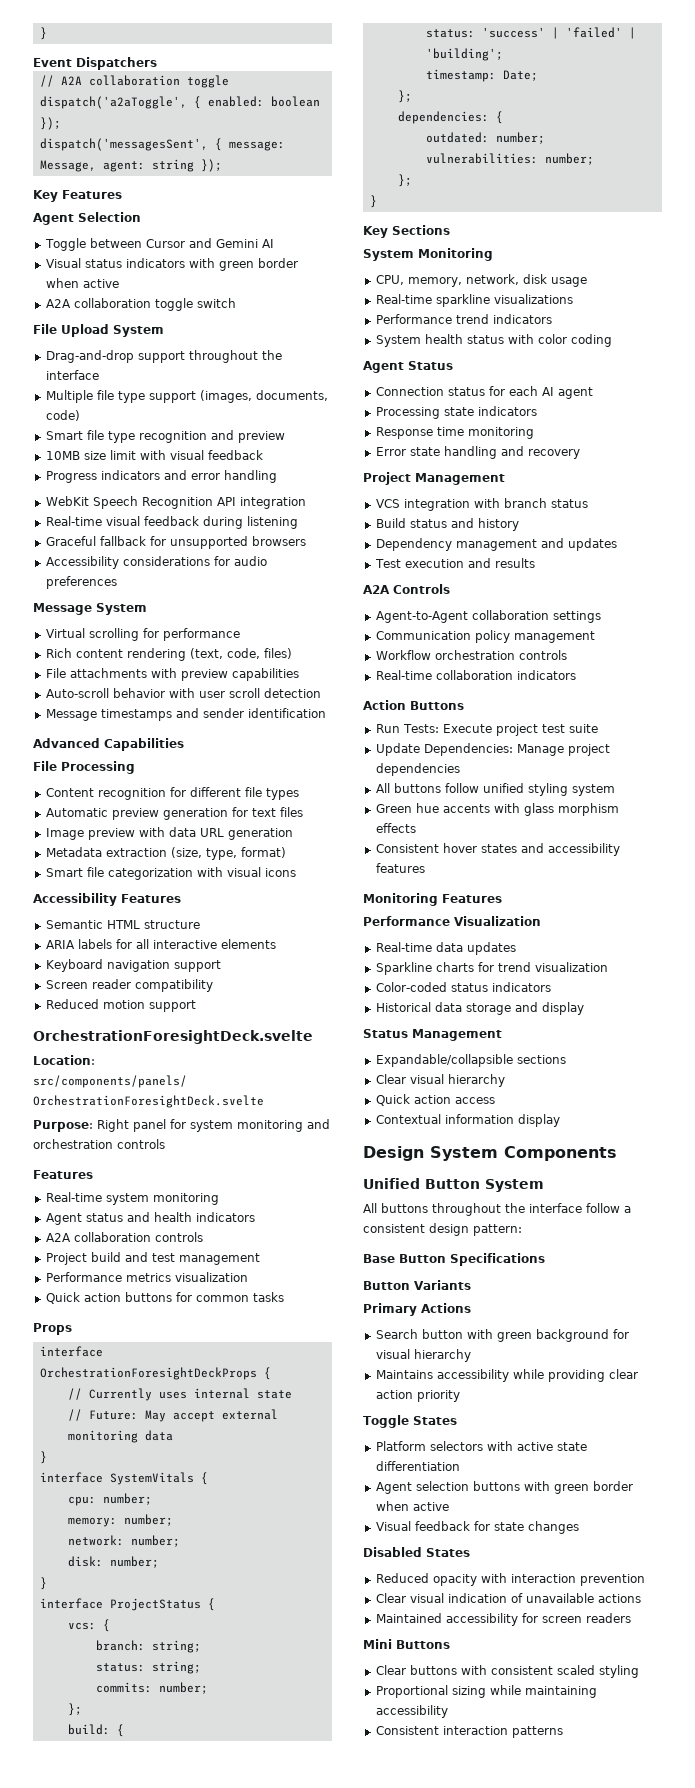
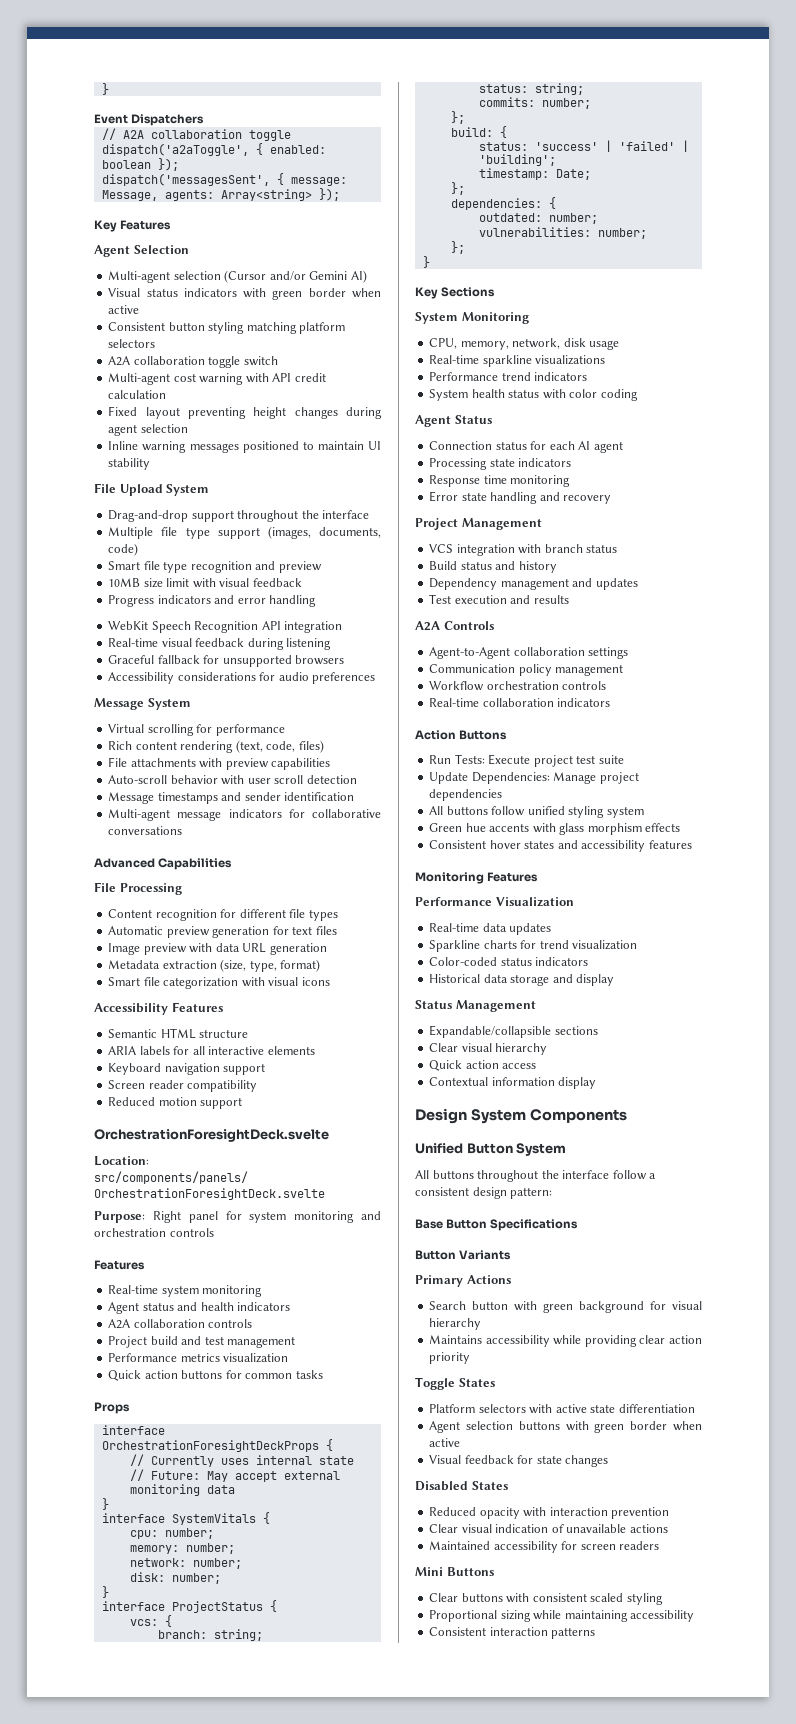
- dispatch('messagesSent', { message: Message, agent: string });
+ dispatch('messagesSent', { message: Message, agents: Array<string> });
- Toggle between Cursor and Gemini AI
+ Multi-agent selection (Cursor and/or Gemini AI)
+ Consistent button styling matching platform selectors
  A2A collaboration toggle switch
+ Multi-agent cost warning with API credit calculation
+ Fixed layout preventing height changes during agent selection
+ Inline warning messages positioned to maintain UI stability
+ Multi-agent message indicators for collaborative conversations

